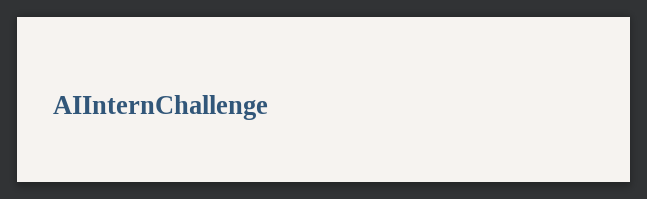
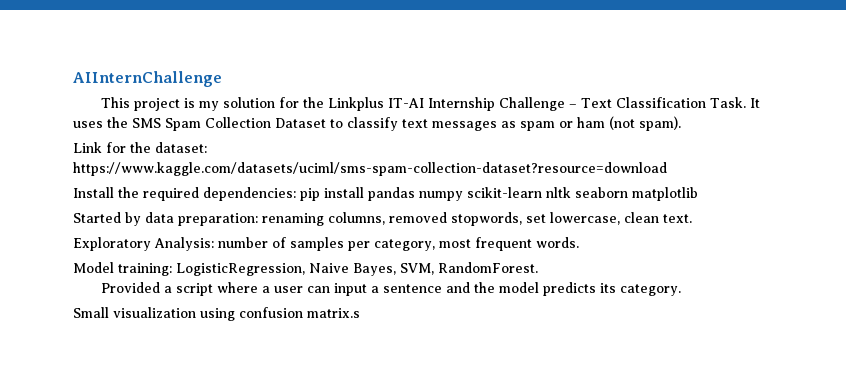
+ This project is my solution for the Linkplus IT-AI Internship Challenge – Text Classification Task. It uses the SMS Spam Collection Dataset to classify text messages as spam or ham (not spam).
+ Link for the dataset: https://www.kaggle.com/datasets/uciml/sms-spam-collection-dataset?resource=download
+ Install the required dependencies: pip install pandas numpy scikit-learn nltk seaborn matplotlib
+ Started by data preparation: renaming columns, removed stopwords, set lowercase, clean text.
+ Exploratory Analysis: number of samples per category, most frequent words.
+ Model training: LogisticRegression, Naive Bayes, SVM, RandomForest.
+ Provided a script where a user can input a sentence and the model predicts its category.
+ Small visualization using confusion matrix.s

